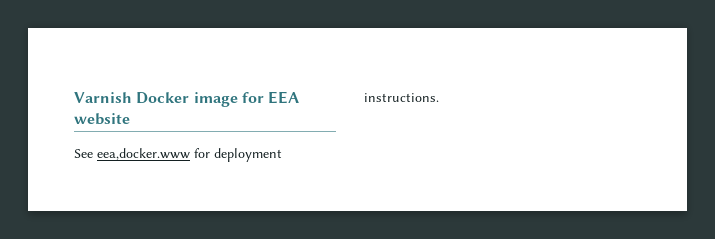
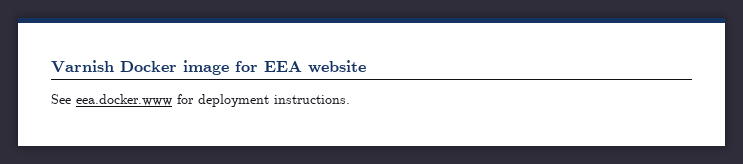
- See eea,docker.www for deployment instructions.
+ See eea.docker.www for deployment instructions.

